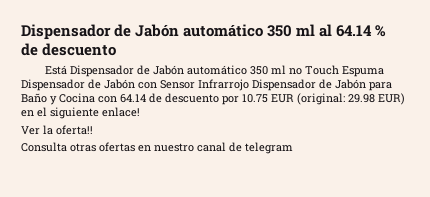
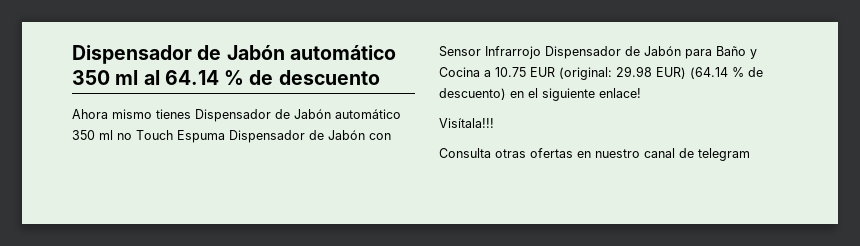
- Está Dispensador de Jabón automático 350 ml no Touch Espuma Dispensador de Jabón con Sensor Infrarrojo Dispensador de Jabón para Baño y Cocina con 64.14 de descuento por 10.75 EUR (original: 29.98 EUR) en el siguiente enlace!
+ Ahora mismo tienes Dispensador de Jabón automático 350 ml no Touch Espuma Dispensador de Jabón con Sensor Infrarrojo Dispensador de Jabón para Baño y Cocina a 10.75 EUR (original: 29.98 EUR) (64.14 % de descuento) en el siguiente enlace!
- Ver la oferta!!
+ Visítala!!!

